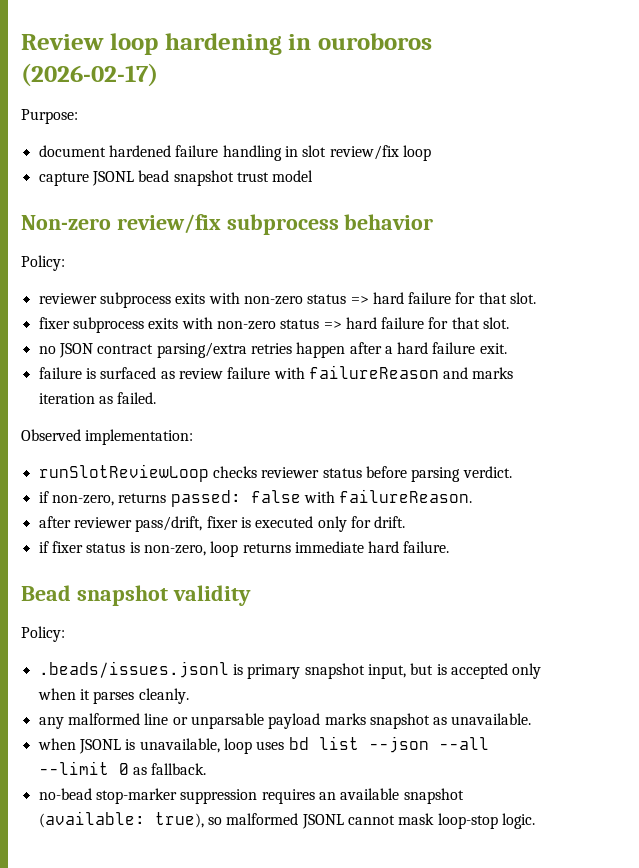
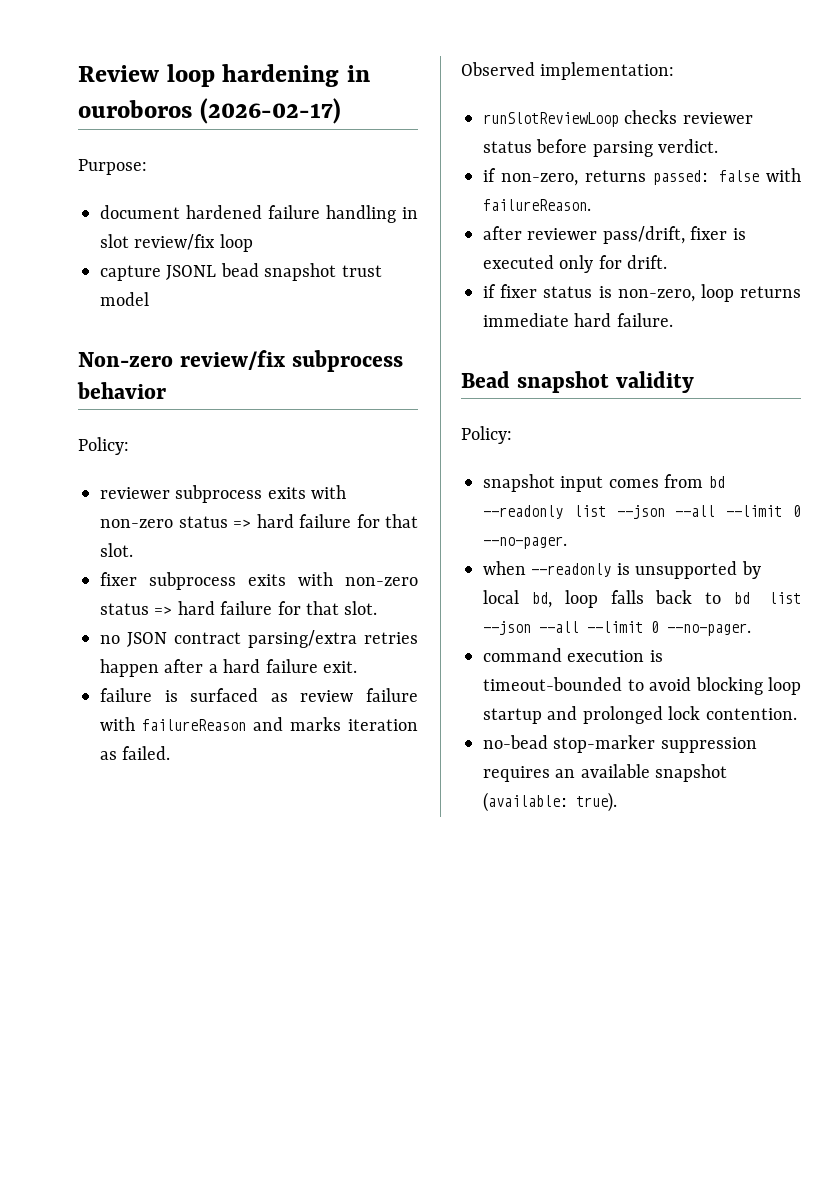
- .beads/issues.jsonl is primary snapshot input, but is accepted only when it parses cleanly.
- any malformed line or unparsable payload marks snapshot as unavailable.
- when JSONL is unavailable, loop uses bd list --json --all --limit 0 as fallback.
+ snapshot input comes from bd --readonly list --json --all --limit 0 --no-pager.
+ when --readonly is unsupported by local bd, loop falls back to bd list --json --all --limit 0 --no-pager.
+ command execution is timeout-bounded to avoid blocking loop startup and prolonged lock contention.
- no-bead stop-marker suppression requires an available snapshot (available: true), so malformed JSONL cannot mask loop-stop logic.
+ no-bead stop-marker suppression requires an available snapshot (available: true).

